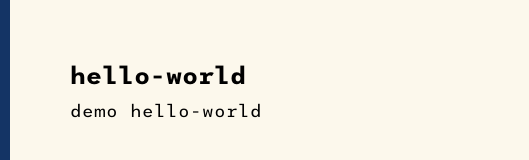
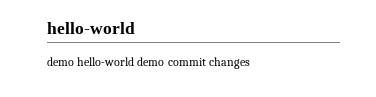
- demo hello-world
+ demo hello-world demo commit changes

